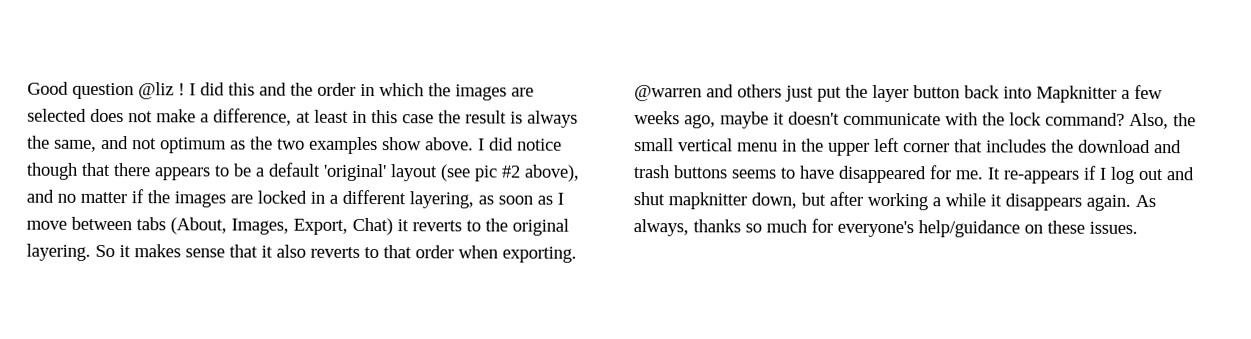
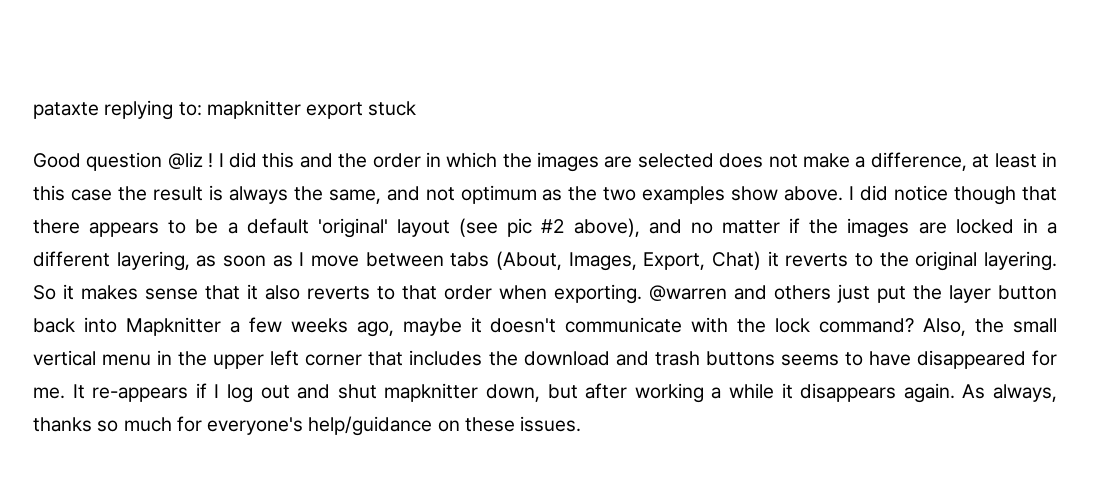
+ pataxte replying to: mapknitter export stuck

